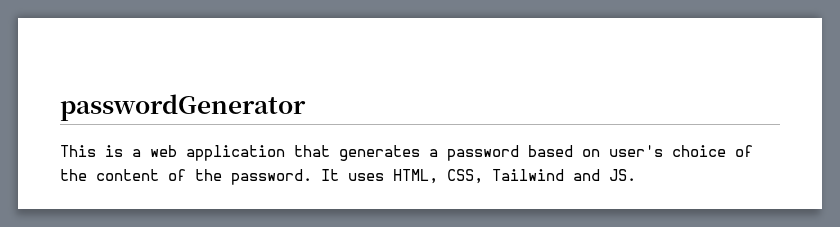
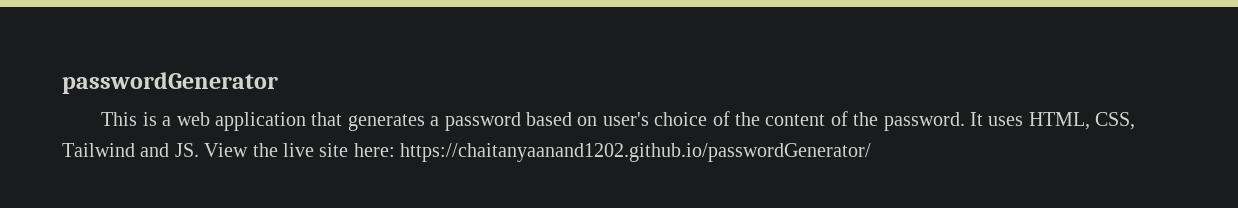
- It uses HTML, CSS, Tailwind and JS.
+ It uses HTML, CSS, Tailwind and JS. View the live site here: https://chaitanyaanand1202.github.io/passwordGenerator/

